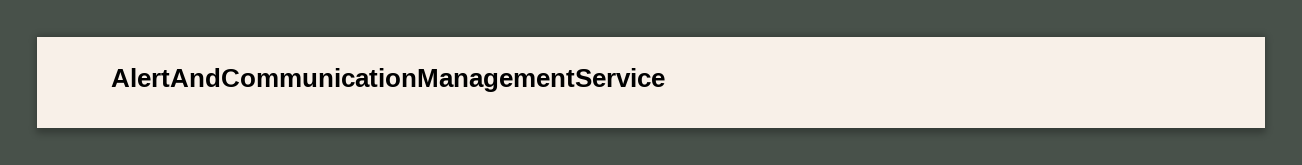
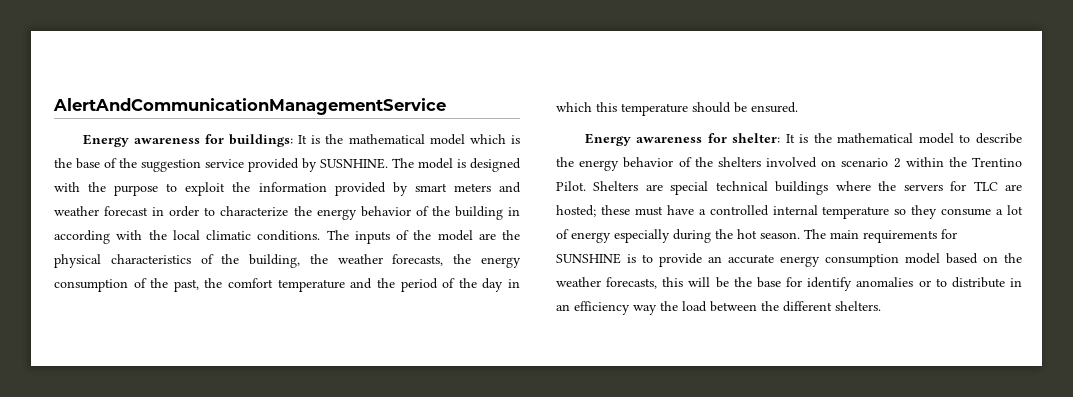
+ Energy awareness for buildings: It is the mathematical model which is the base of the suggestion service provided by SUSNHINE. The model is designed with the purpose to exploit the information provided by smart meters and weather forecast in order to characterize the energy behavior of the building in according with the local climatic conditions. The inputs of the model are the physical characteristics of the building, the weather forecasts, the energy consumption of the past, the comfort temperature and the period of the day in which this temperature should be ensured.
+ Energy awareness for shelter: It is the mathematical model to describe the energy behavior of the shelters involved on scenario 2 within the Trentino Pilot. Shelters are special technical buildings where the servers for TLC are hosted; these must have a controlled internal temperature so they consume a lot of energy especially during the hot season. The main requirements for SUNSHINE is to provide an accurate energy consumption model based on the weather forecasts, this will be the base for identify anomalies or to distribute in an efficiency way the load between the different shelters.

